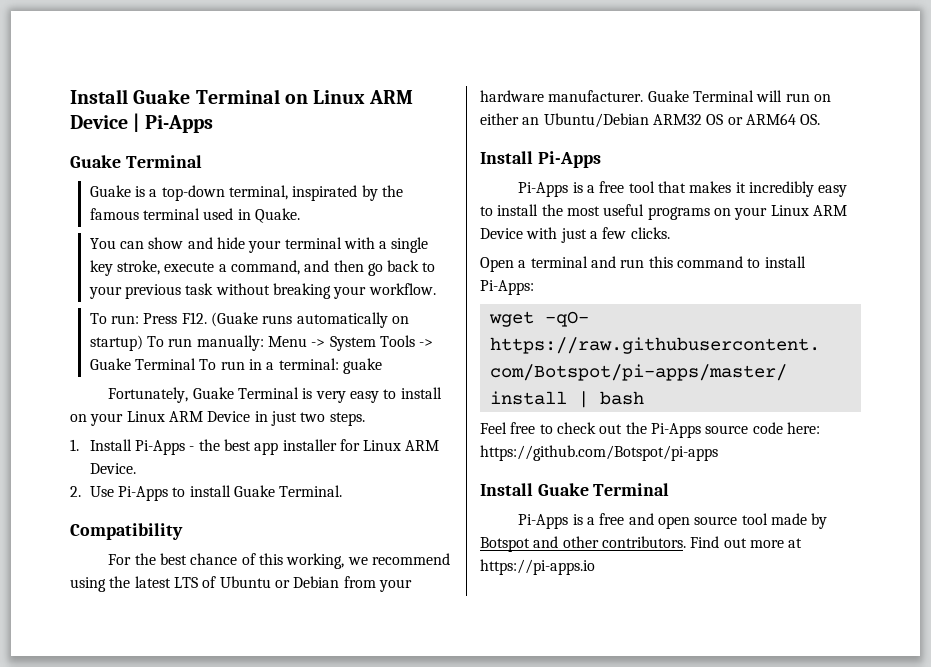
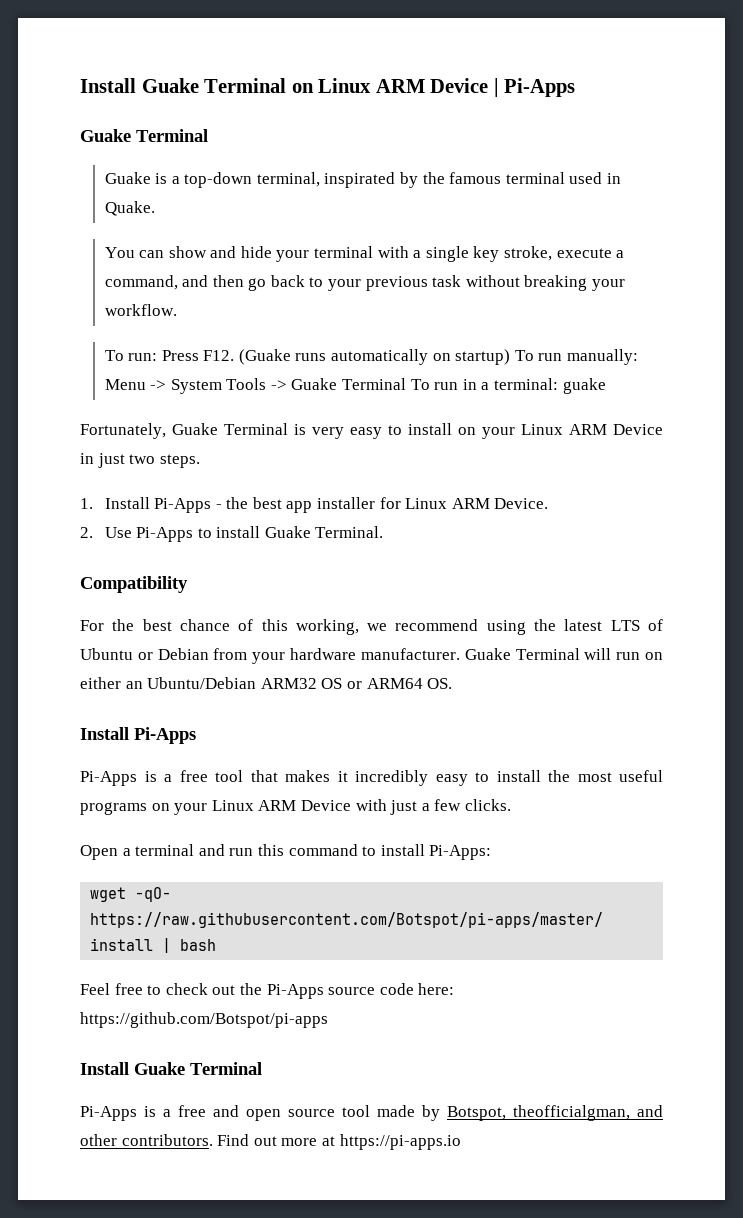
- Pi-Apps is a free and open source tool made by Botspot and other contributors.
+ Pi-Apps is a free and open source tool made by Botspot, theofficialgman, and other contributors.

